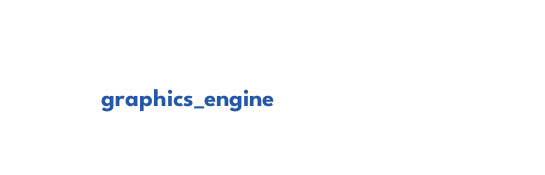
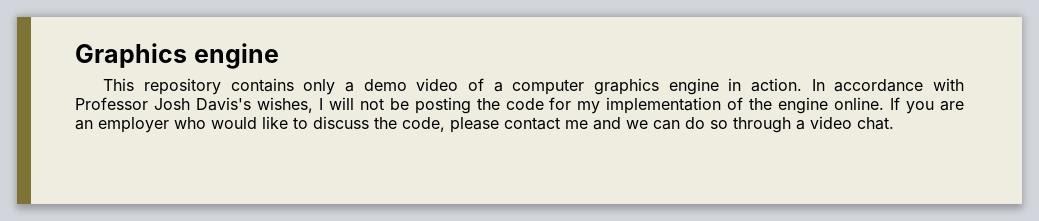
- graphics_engine
+ Graphics engine
+ This repository contains only a demo video of a computer graphics engine in action. In accordance with Professor Josh Davis's wishes, I will not be posting the code for my implementation of the engine online. If you are an employer who would like to discuss the code, please contact me and we can do so through a video chat.

